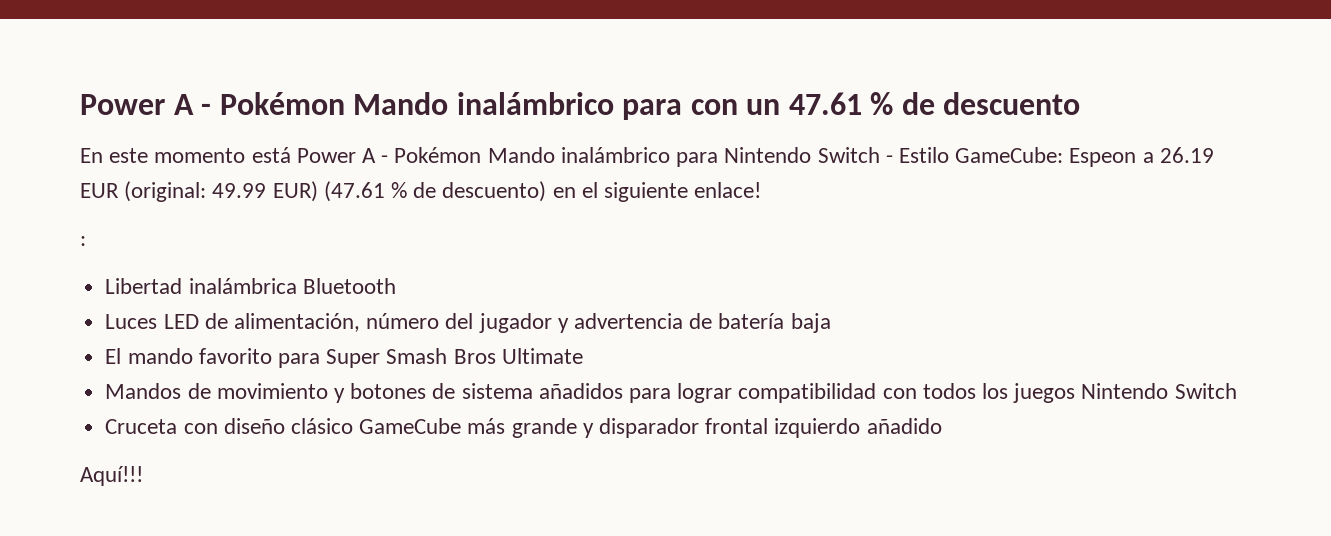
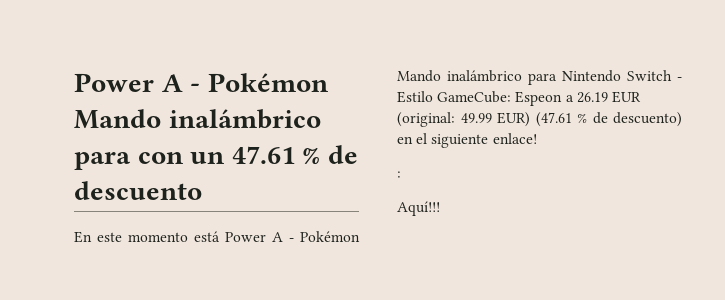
- Libertad inalámbrica Bluetooth
- Luces LED de alimentación, número del jugador y advertencia de batería baja
- El mando favorito para Super Smash Bros Ultimate
- Mandos de movimiento y botones de sistema añadidos para lograr compatibilidad con todos los juegos Nintendo Switch
- Cruceta con diseño clásico GameCube más grande y disparador frontal izquierdo añadido

